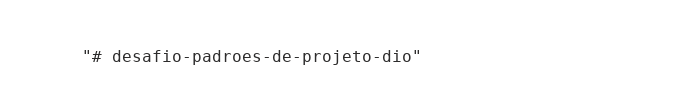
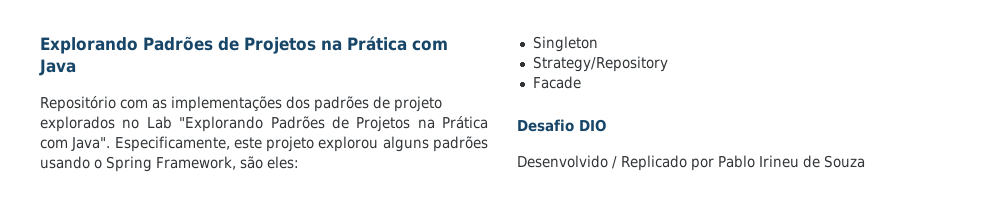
- "# desafio-padroes-de-projeto-dio"
+ Explorando Padrões de Projetos na Prática com Java
+ Repositório com as implementações dos padrões de projeto explorados no Lab "Explorando Padrões de Projetos na Prática com Java". Especificamente, este projeto explorou alguns padrões usando o Spring Framework, são eles:
+ Singleton
+ Strategy/Repository
+ Facade
+ Desafio DIO
+ Desenvolvido / Replicado por Pablo Irineu de Souza

